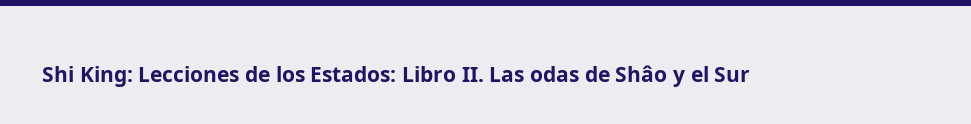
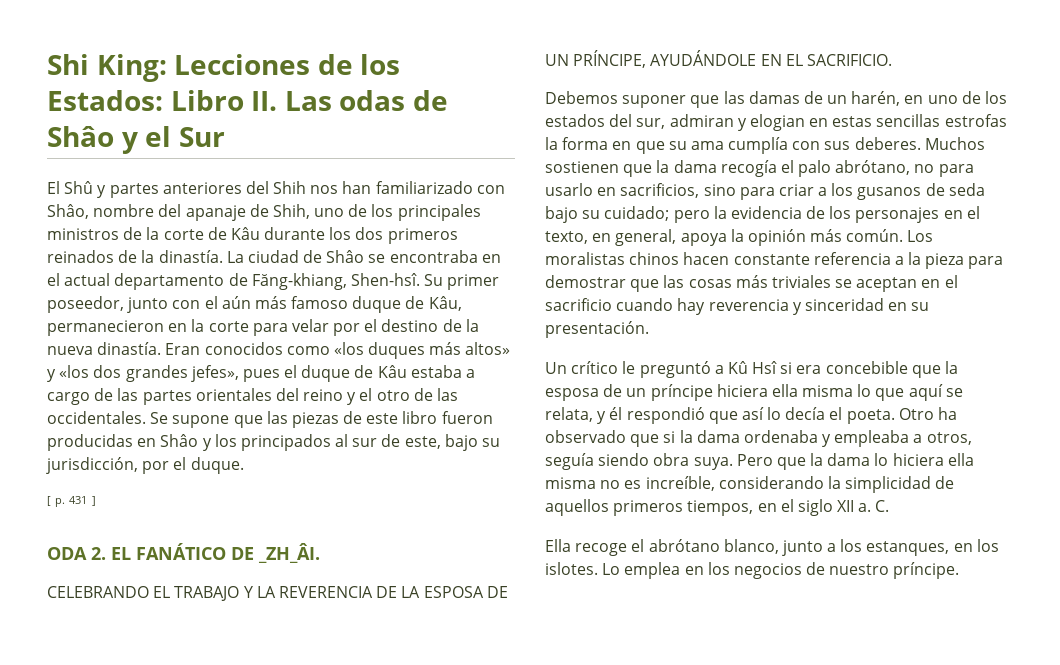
+ El Shû y partes anteriores del Shih nos han familiarizado con Shâo, nombre del apanaje de Shih, uno de los principales ministros de la corte de Kâu durante los dos primeros reinados de la dinastía. La ciudad de Shâo se encontraba en el actual departamento de Făng-khiang, Shen-hsî. Su primer poseedor, junto con el aún más famoso duque de Kâu, permanecieron en la corte para velar por el destino de la nueva dinastía. Eran conocidos como «los duques más altos» y «los dos grandes jefes», pues el duque de Kâu estaba a cargo de las partes orientales del reino y el otro de las occidentales. Se supone que las piezas de este libro fueron producidas en Shâo y los principados al sur de este, bajo su jurisdicción, por el duque.
+ [ p. 431 ]
+ ODA 2. EL FANÁTICO DE _ZH_ÂI.
+ CELEBRANDO EL TRABAJO Y LA REVERENCIA DE LA ESPOSA DE UN PRÍNCIPE, AYUDÁNDOLE EN EL SACRIFICIO.
+ Debemos suponer que las damas de un harén, en uno de los estados del sur, admiran y elogian en estas sencillas estrofas la forma en que su ama cumplía con sus deberes. Muchos sostienen que la dama recogía el palo abrótano, no para usarlo en sacrificios, sino para criar a los gusanos de seda bajo su cuidado; pero la evidencia de los personajes en el texto, en general, apoya la opinión más común. Los moralistas chinos hacen constante referencia a la pieza para demostrar que las cosas más triviales se aceptan en el sacrificio cuando hay reverencia y sinceridad en su presentación.
+ Un crítico le preguntó a Kû Hsî si era concebible que la esposa de un príncipe hiciera ella misma lo que aquí se relata, y él respondió que así lo decía el poeta. Otro ha observado que si la dama ordenaba y empleaba a otros, seguía siendo obra suya. Pero que la dama lo hiciera ella misma no es increíble, considerando la simplicidad de aquellos primeros tiempos, en el siglo XII a. C.
+ Ella recoge el abrótano blanco, junto a los estanques, en los islotes. Lo emplea en los negocios de nuestro príncipe.

